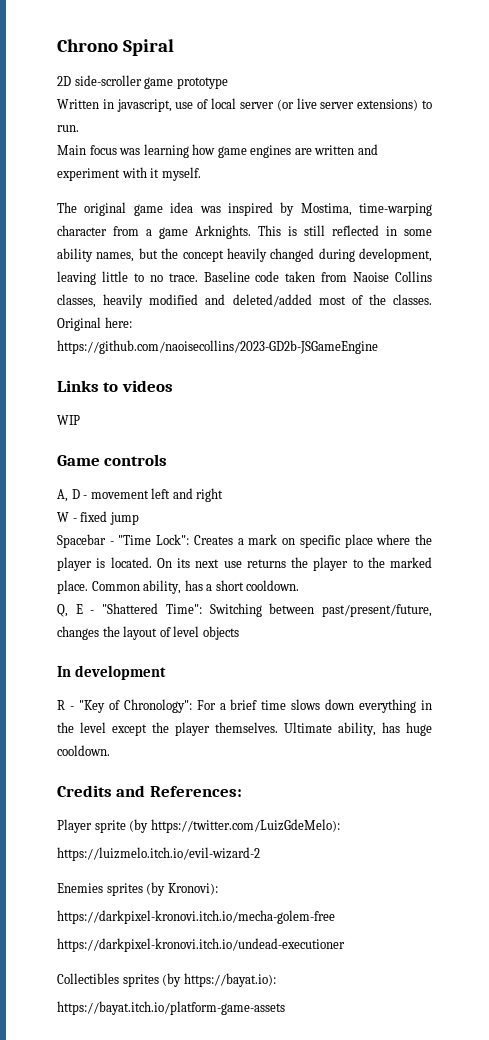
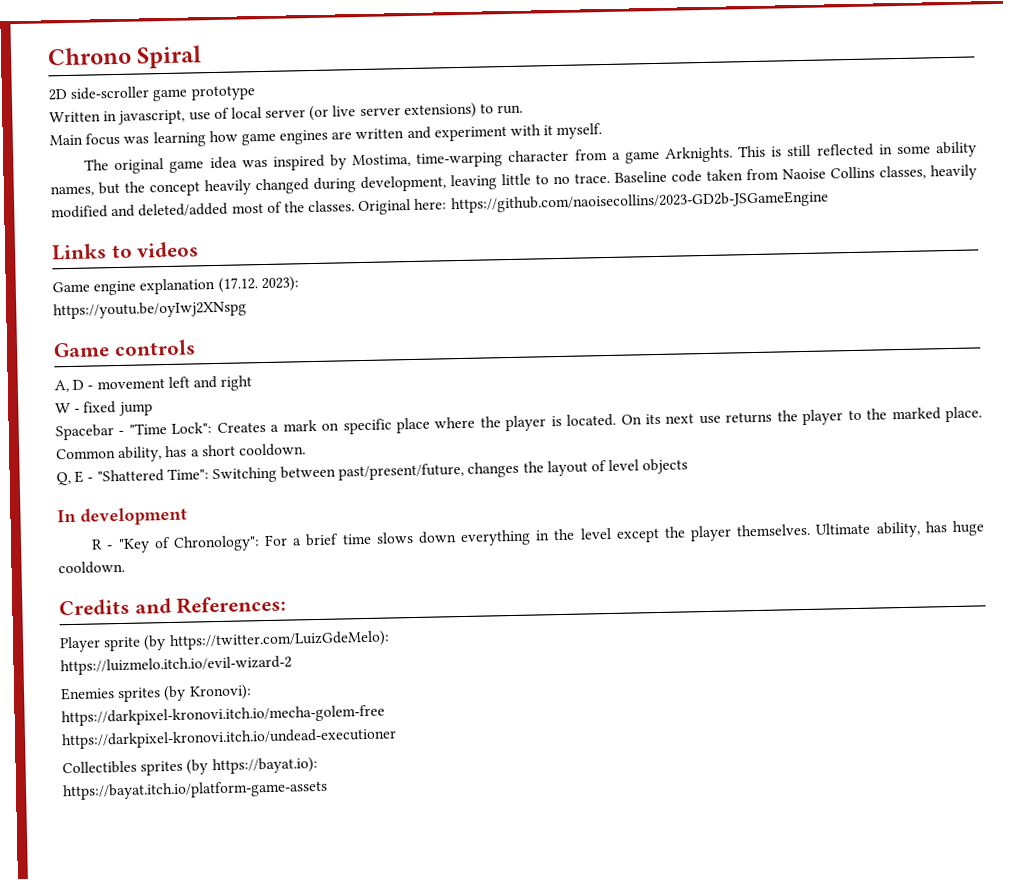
- WIP
+ Game engine explanation (17.12. 2023):
+ https://youtu.be/oyIwj2XNspg

